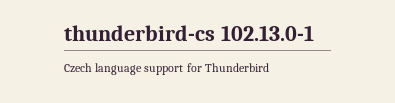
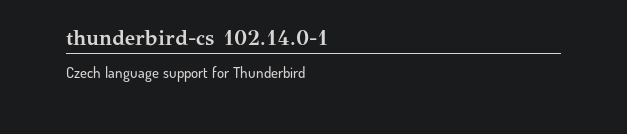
- thunderbird-cs 102.13.0-1
+ thunderbird-cs 102.14.0-1

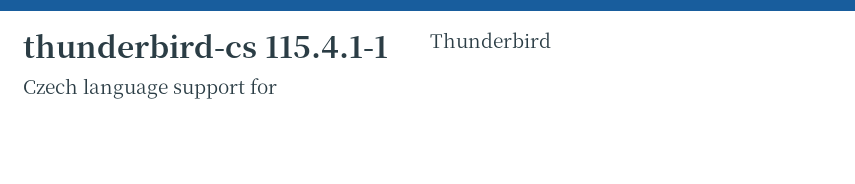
- thunderbird-cs 102.14.0-1
+ thunderbird-cs 115.4.1-1

